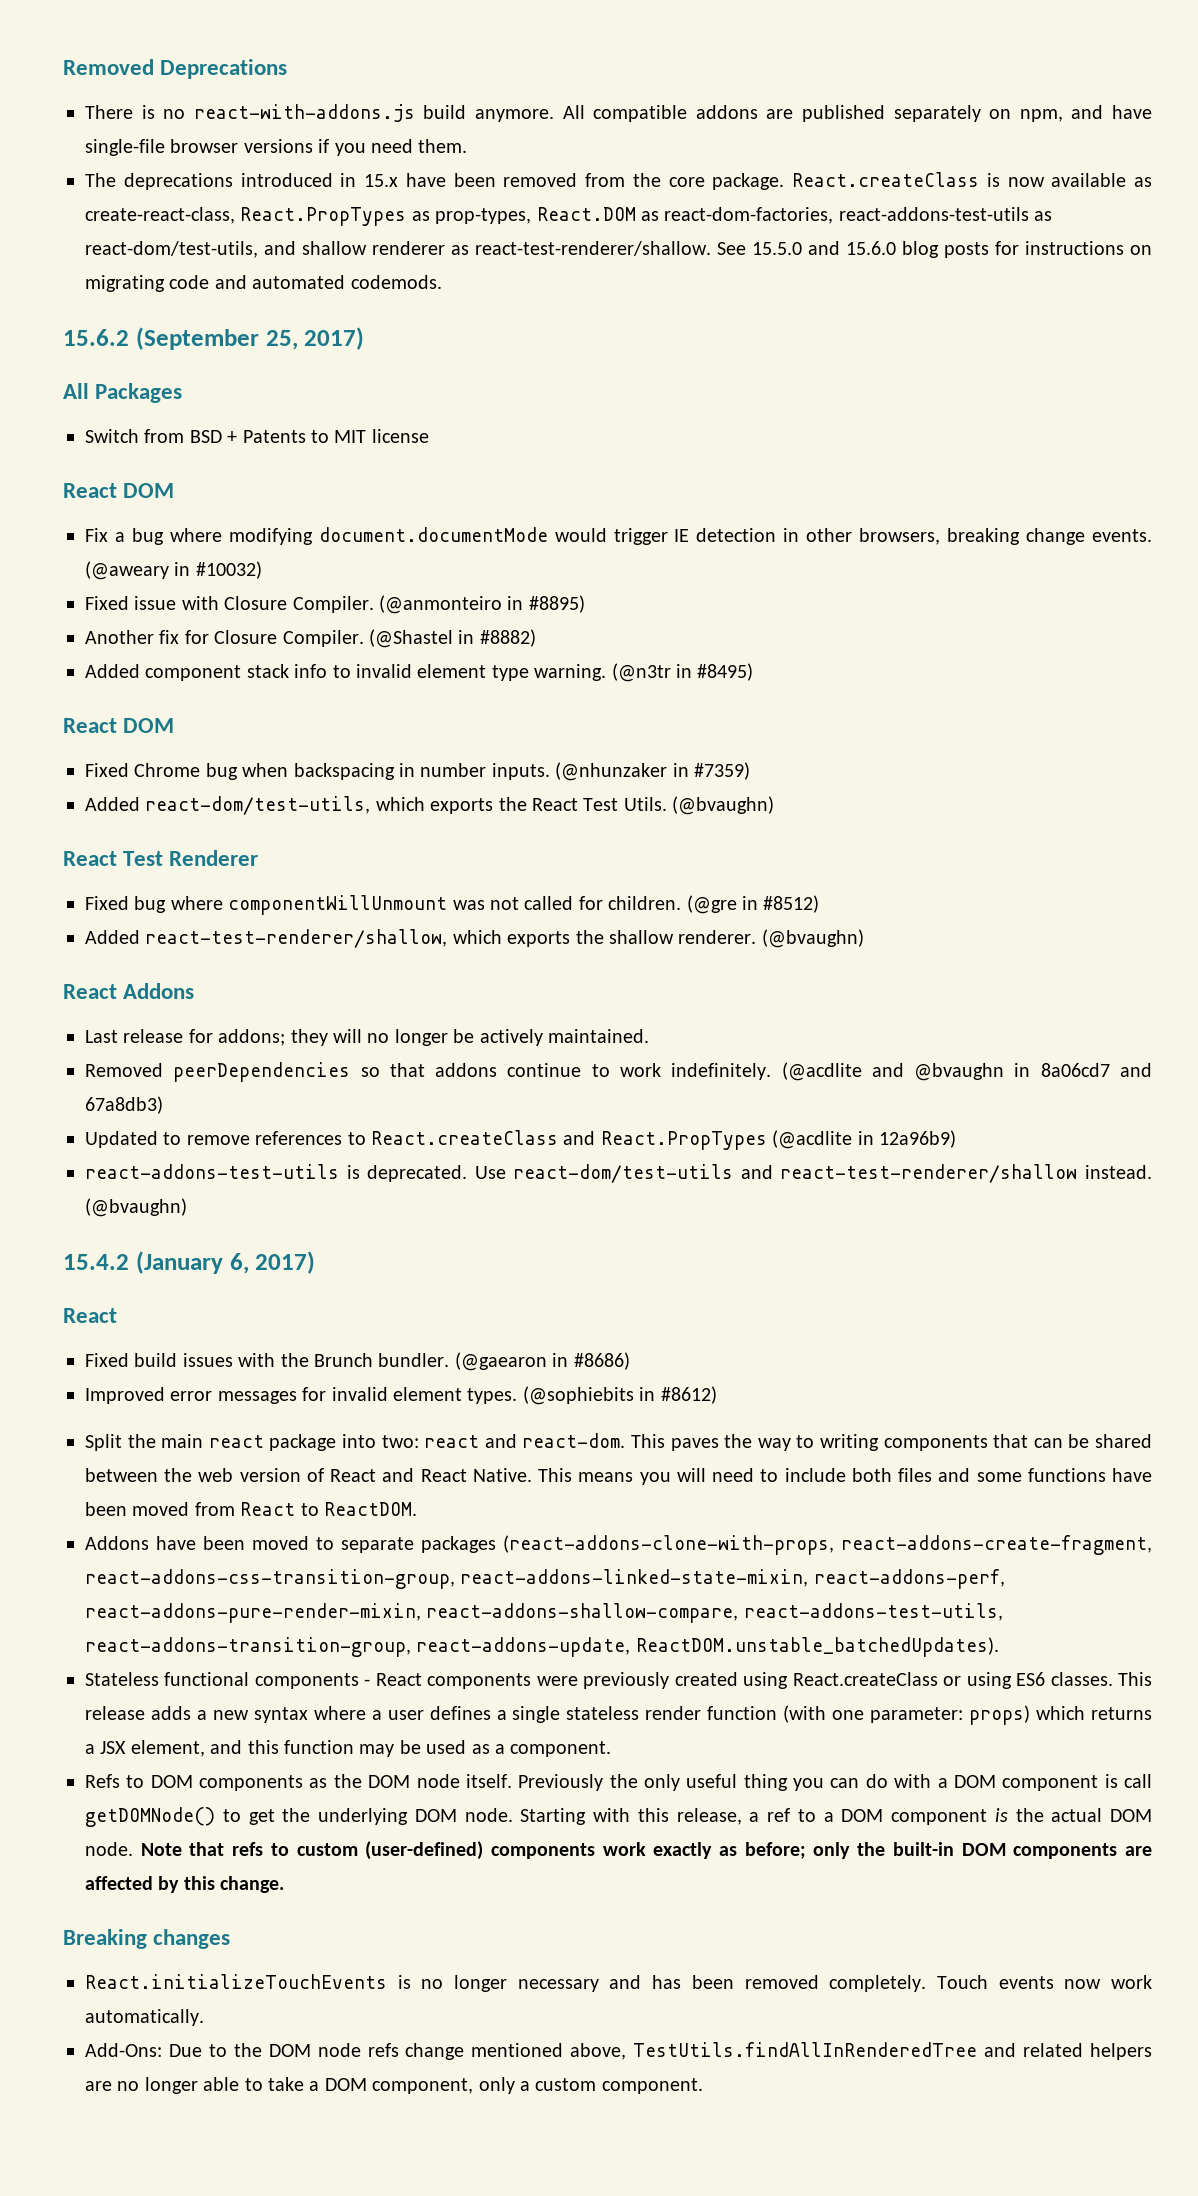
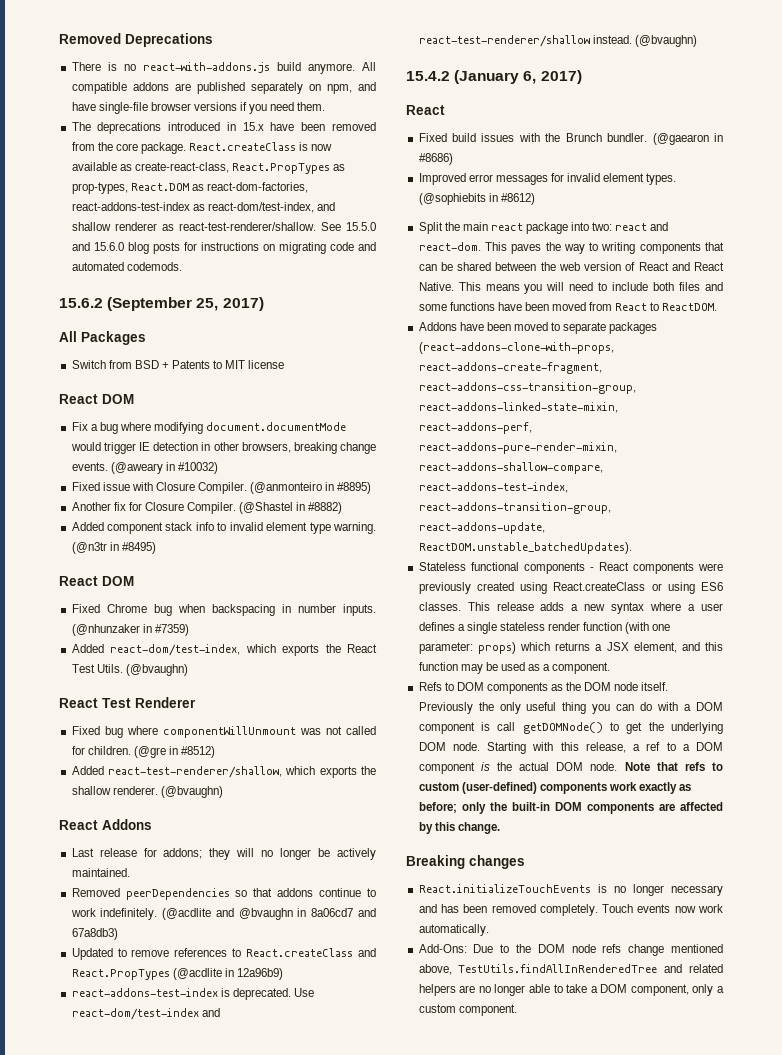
- React.createClass is now available as create-react-class, React.PropTypes as prop-types, React.DOM as react-dom-factories, react-addons-test-utils as react-dom/test-utils, and shallow renderer as react-test-renderer/shallow.
+ React.createClass is now available as create-react-class, React.PropTypes as prop-types, React.DOM as react-dom-factories, react-addons-test-index as react-dom/test-index, and shallow renderer as react-test-renderer/shallow.
- Added react-dom/test-utils, which exports the React Test Utils.
+ Added react-dom/test-index, which exports the React Test Utils.
- react-addons-test-utils is deprecated.
+ react-addons-test-index is deprecated.
- Use react-dom/test-utils and react-test-renderer/shallow instead.
+ Use react-dom/test-index and react-test-renderer/shallow instead.
- Addons have been moved to separate packages (react-addons-clone-with-props, react-addons-create-fragment, react-addons-css-transition-group, react-addons-linked-state-mixin, react-addons-perf, react-addons-pure-render-mixin, react-addons-shallow-compare, react-addons-test-utils, react-addons-transition-group, react-addons-update, ReactDOM.unstable_batchedUpdates).
+ Addons have been moved to separate packages (react-addons-clone-with-props, react-addons-create-fragment, react-addons-css-transition-group, react-addons-linked-state-mixin, react-addons-perf, react-addons-pure-render-mixin, react-addons-shallow-compare, react-addons-test-index, react-addons-transition-group, react-addons-update, ReactDOM.unstable_batchedUpdates).

